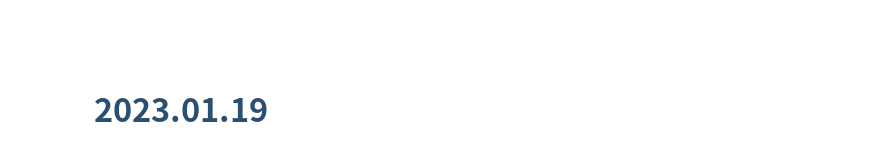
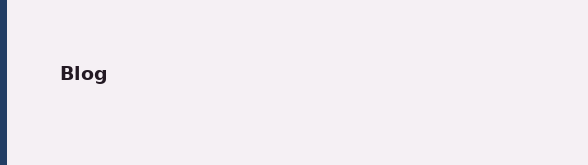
- 2023.01.19
+ Blog

